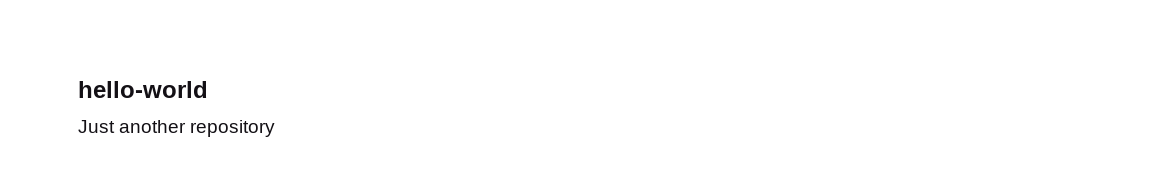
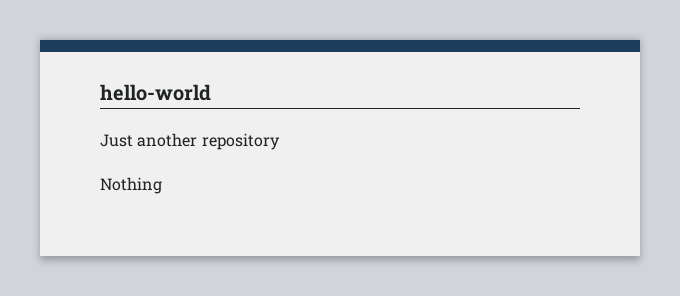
+ Nothing

